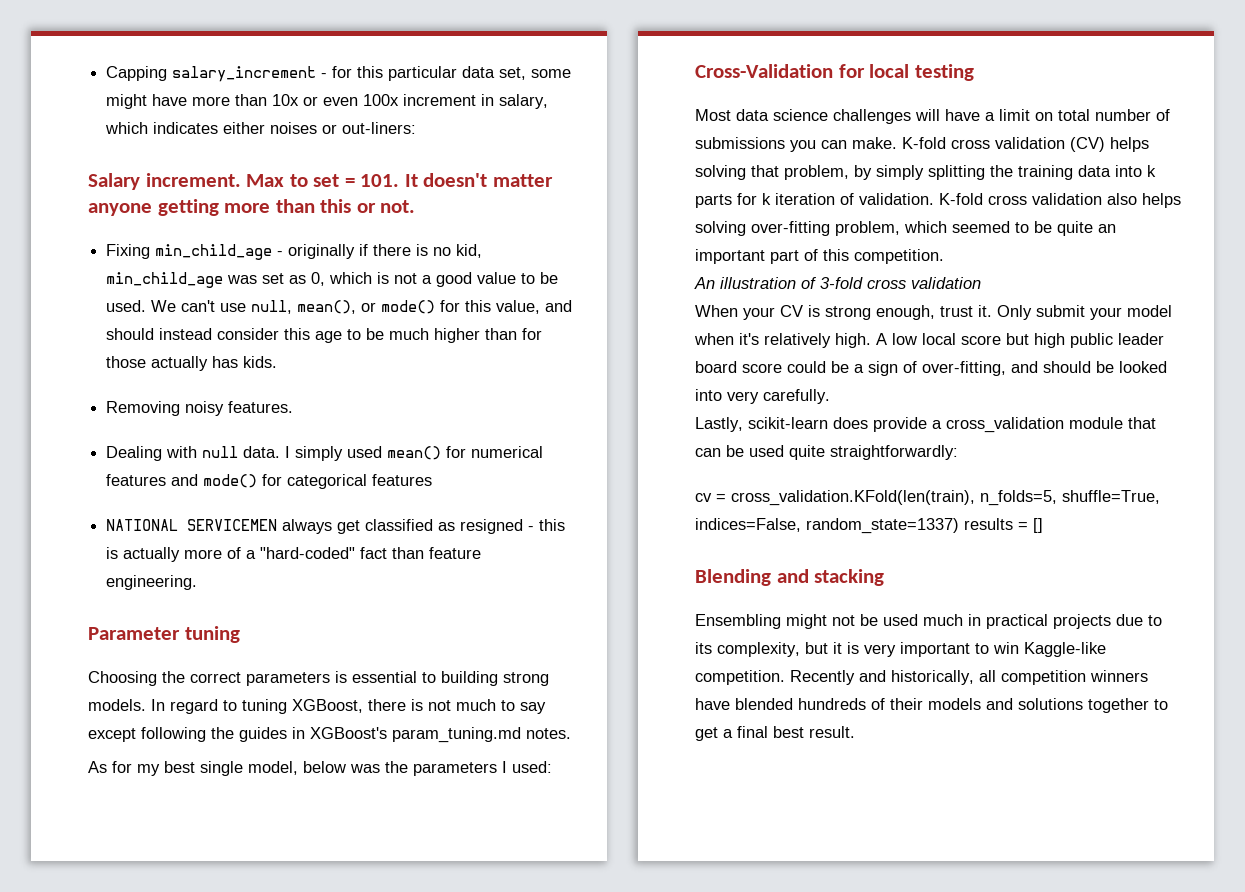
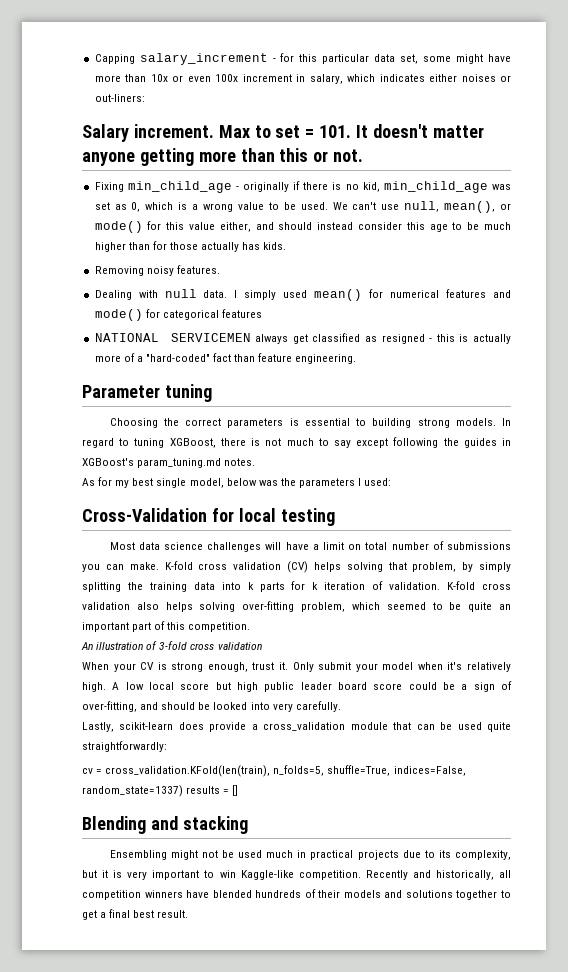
- Fixing min_child_age - originally if there is no kid, min_child_age was set as 0, which is not a good value to be used.
+ Fixing min_child_age - originally if there is no kid, min_child_age was set as 0, which is a wrong value to be used.
- We can't use null, mean(), or mode() for this value, and should instead consider this age to be much higher than for those actually has kids.
+ We can't use null, mean(), or mode() for this value either, and should instead consider this age to be much higher than for those actually has kids.

